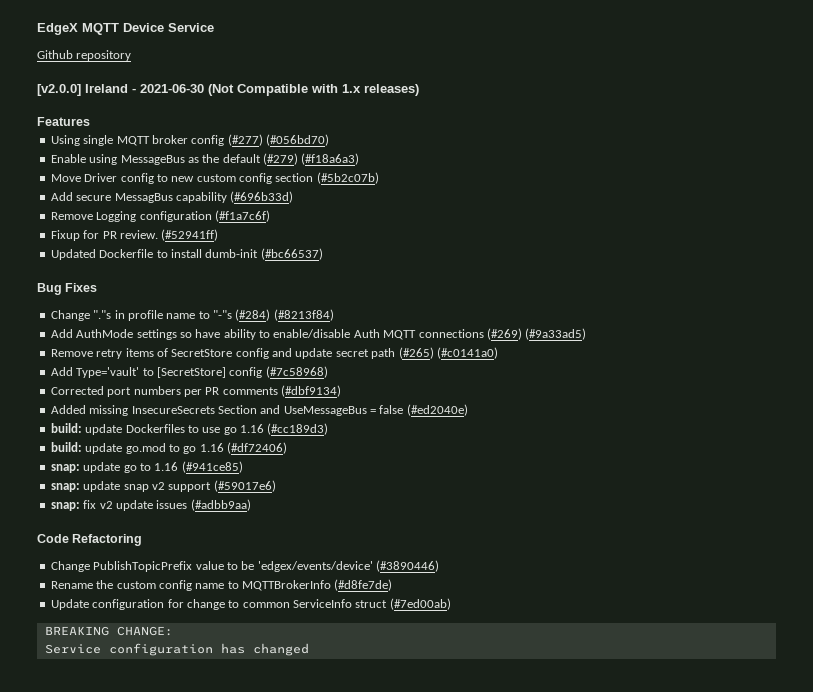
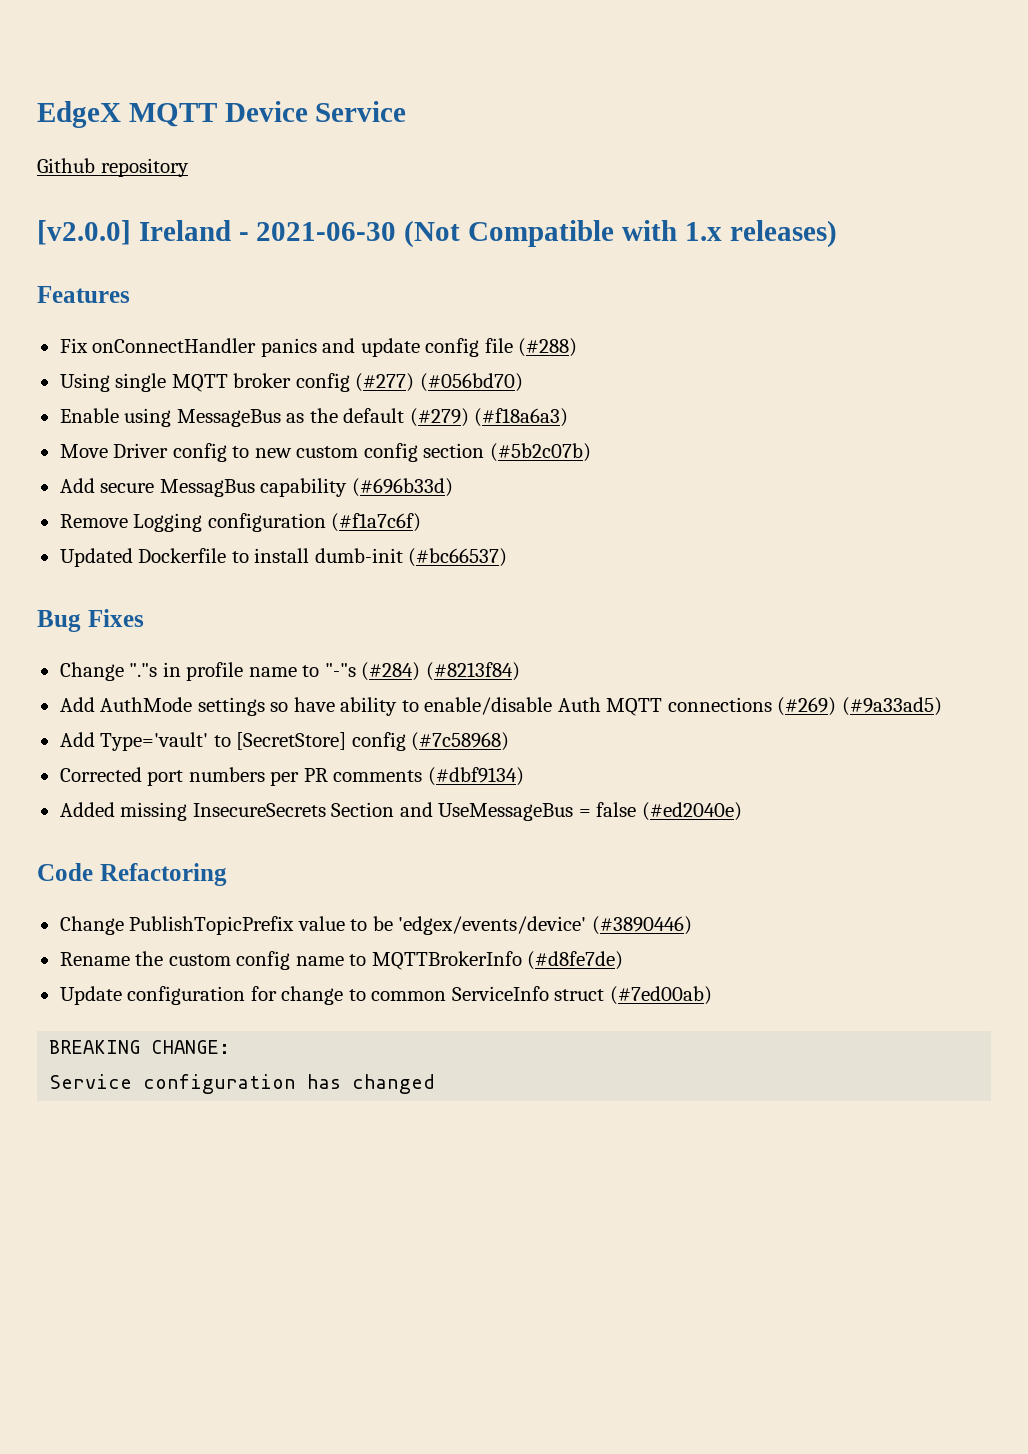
+ Fix onConnectHandler panics and update config file (#288)
- Fixup for PR review. (#52941ff)
- Remove retry items of SecretStore config and update secret path (#265) (#c0141a0)
- build: update Dockerfiles to use go 1.16 (#cc189d3)
- build: update go.mod to go 1.16 (#df72406)
- snap: update go to 1.16 (#941ce85)
- snap: update snap v2 support (#59017e6)
- snap: fix v2 update issues (#adbb9aa)

